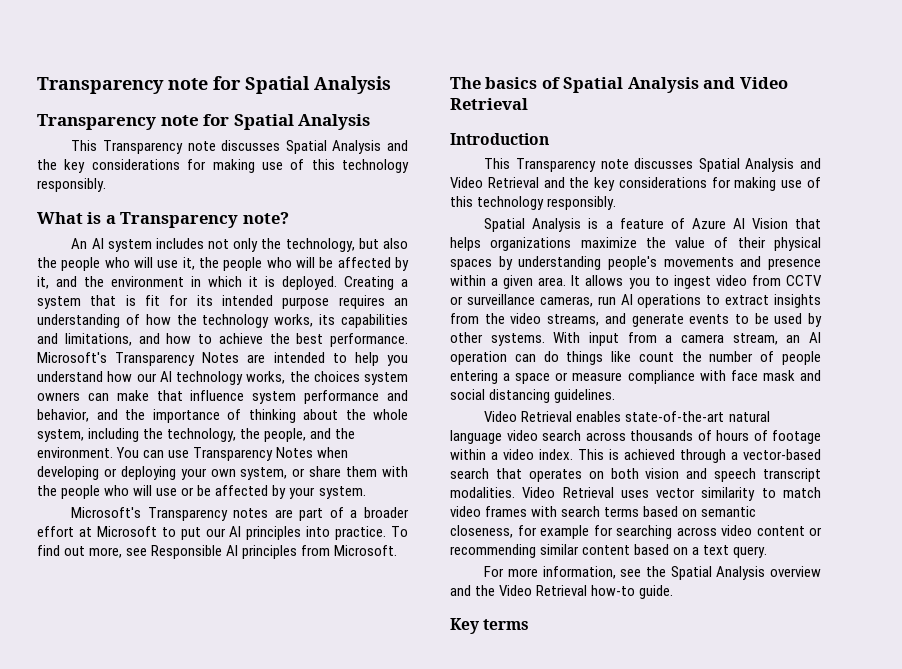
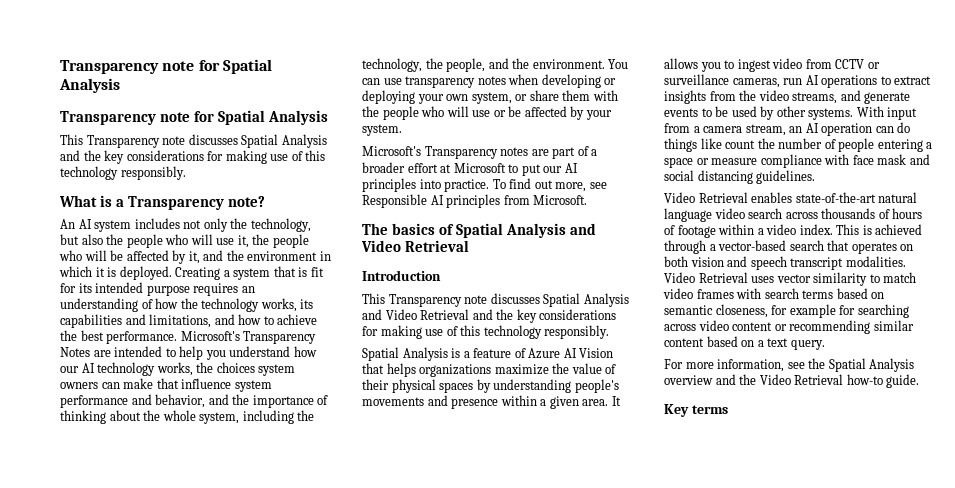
- You can use Transparency Notes when developing or deploying your own system, or share them with the people who will use or be affected by your system.
+ You can use transparency notes when developing or deploying your own system, or share them with the people who will use or be affected by your system.

